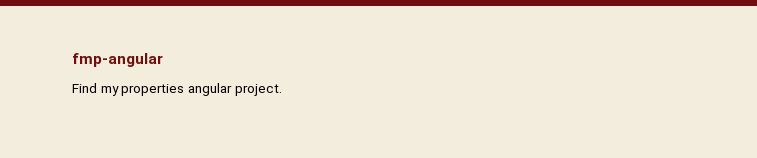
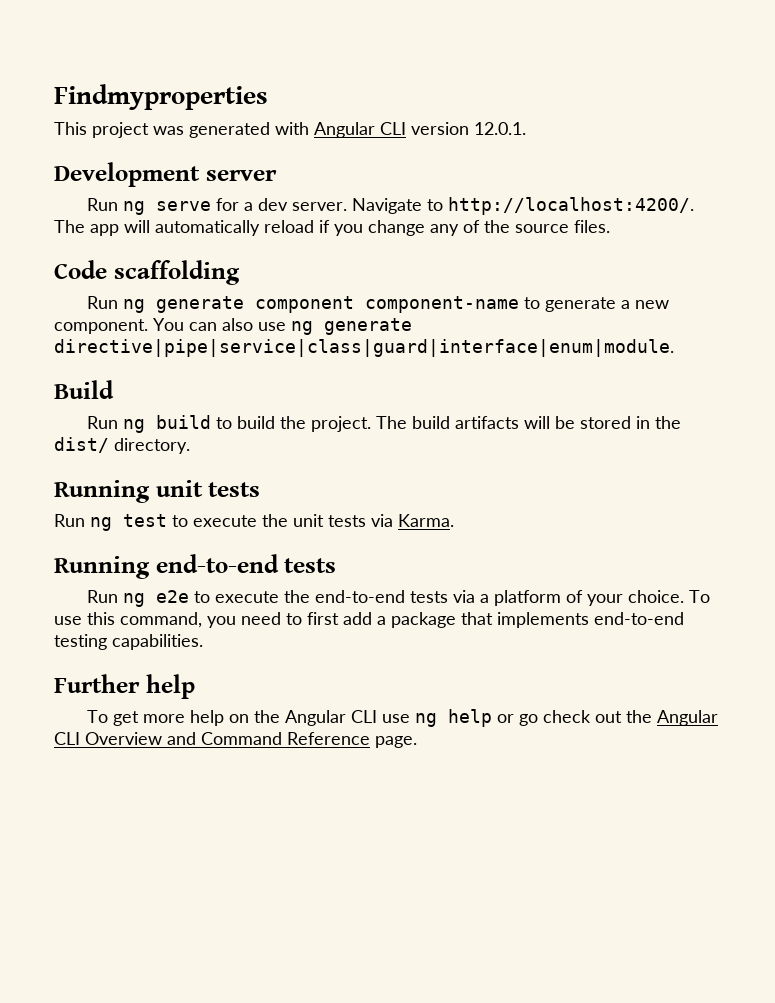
- fmp-angular
- Find my properties angular project.
+ Findmyproperties
+ This project was generated with Angular CLI version 12.0.1.
+ Development server
+ Run ng serve for a dev server. Navigate to http://localhost:4200/. The app will automatically reload if you change any of the source files.
+ Code scaffolding
+ Run ng generate component component-name to generate a new component. You can also use ng generate directive|pipe|service|class|guard|interface|enum|module.
+ Build
+ Run ng build to build the project. The build artifacts will be stored in the dist/ directory.
+ Running unit tests
+ Run ng test to execute the unit tests via Karma.
+ Running end-to-end tests
+ Run ng e2e to execute the end-to-end tests via a platform of your choice. To use this command, you need to first add a package that implements end-to-end testing capabilities.
+ Further help
+ To get more help on the Angular CLI use ng help or go check out the Angular CLI Overview and Command Reference page.

